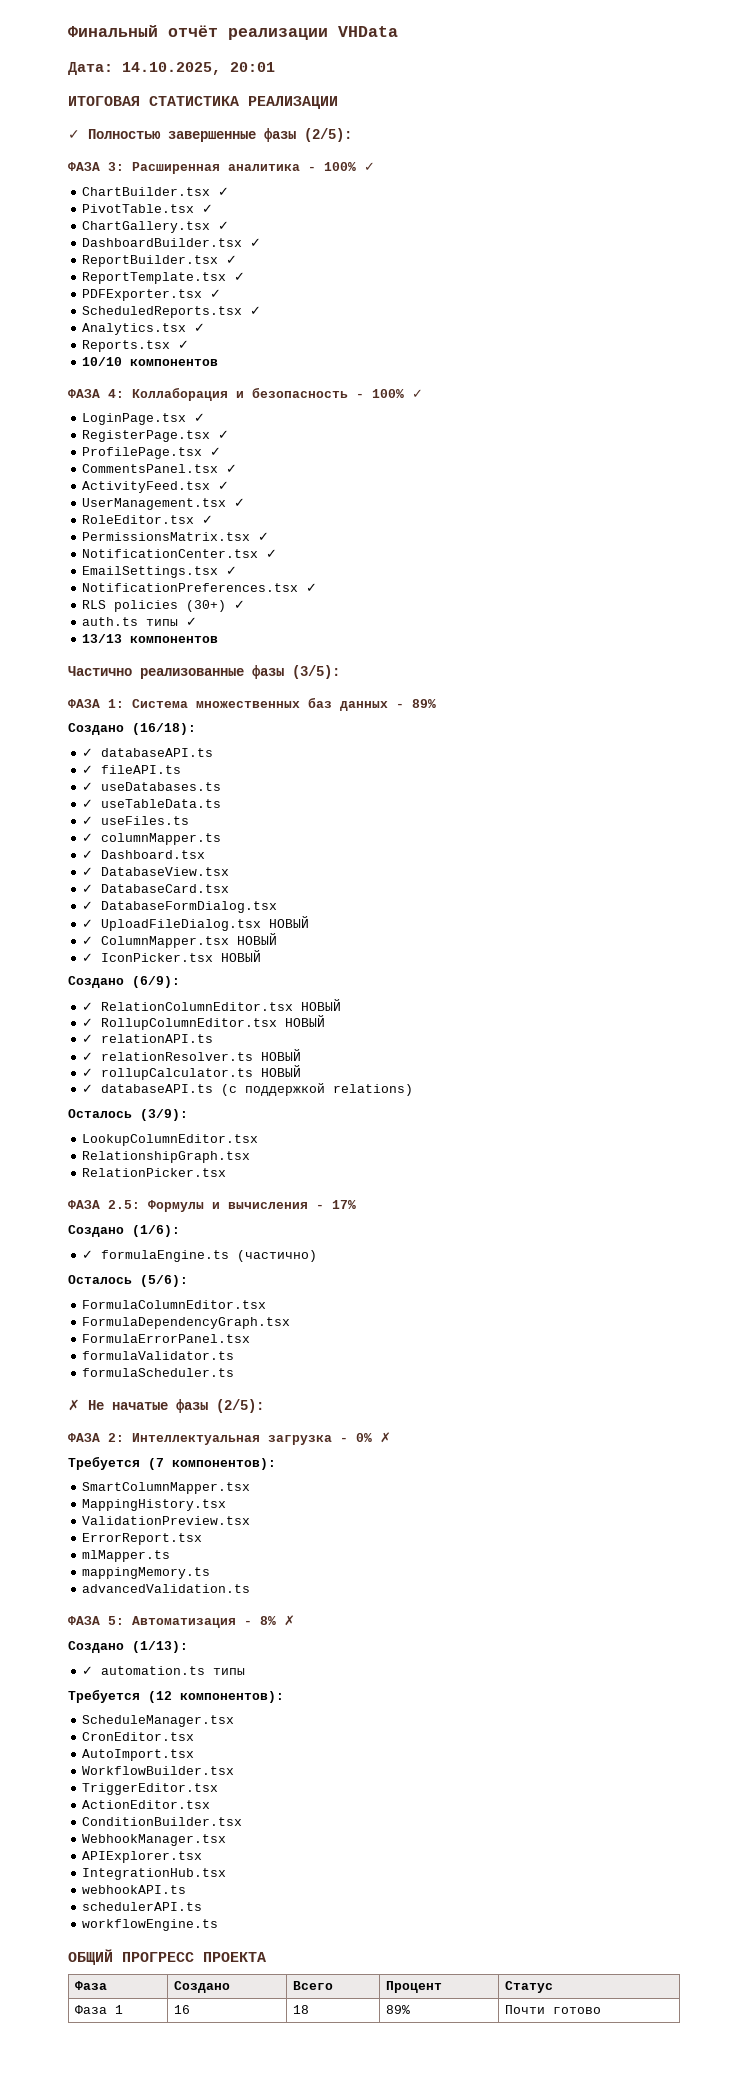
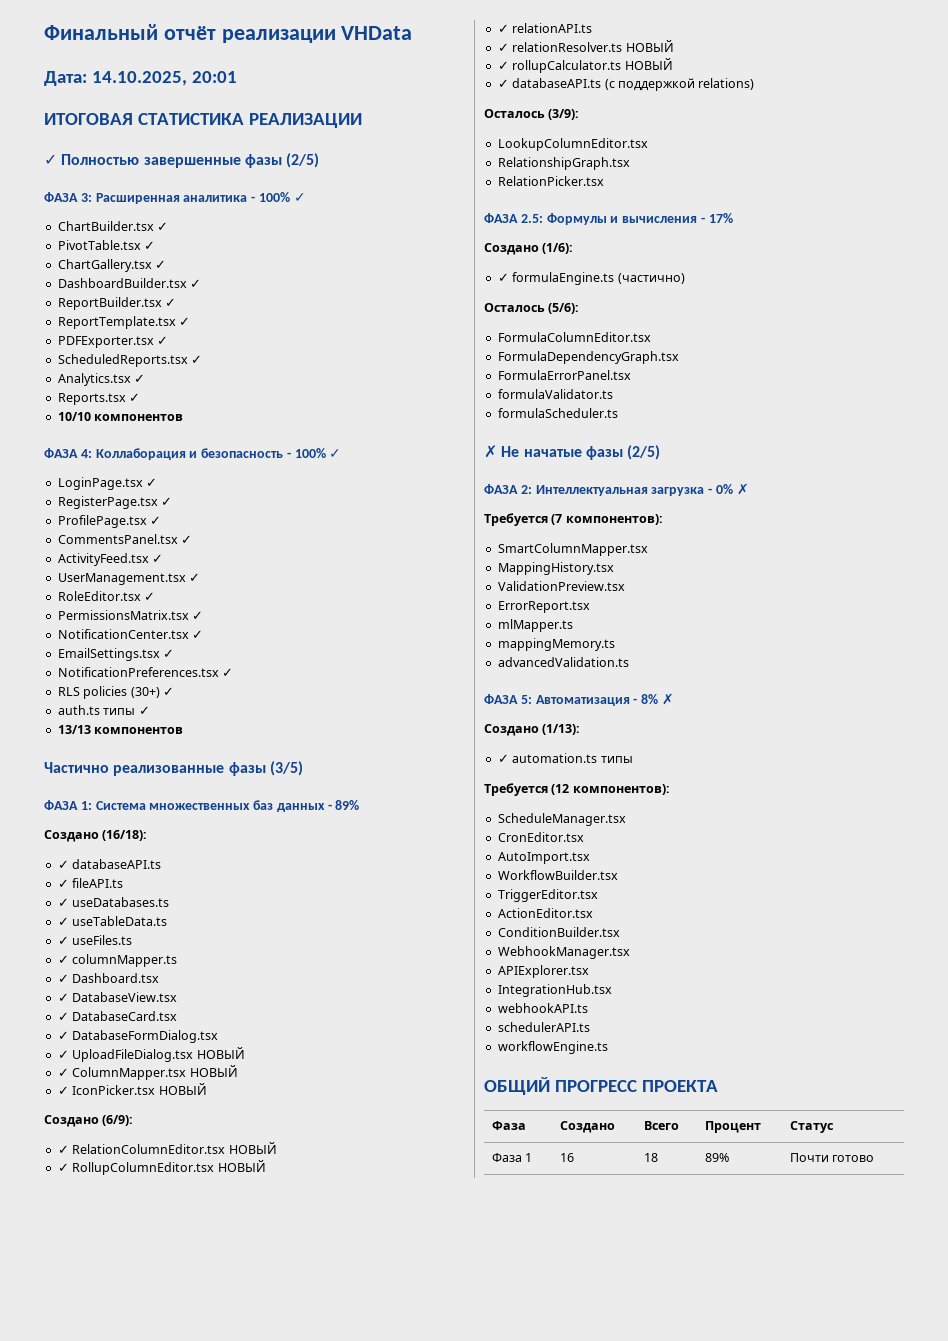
- ✓ Полностью завершенные фазы (2/5):
+ ✓ Полностью завершенные фазы (2/5)
- Частично реализованные фазы (3/5):
+ Частично реализованные фазы (3/5)
- ✗ Не начатые фазы (2/5):
+ ✗ Не начатые фазы (2/5)

